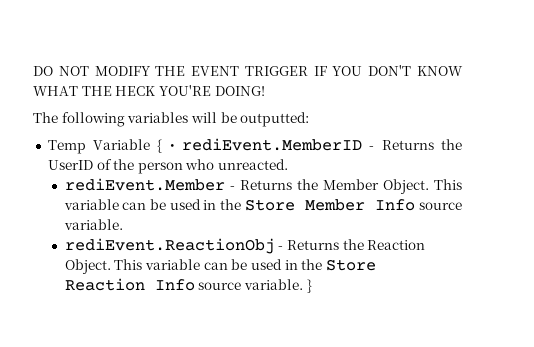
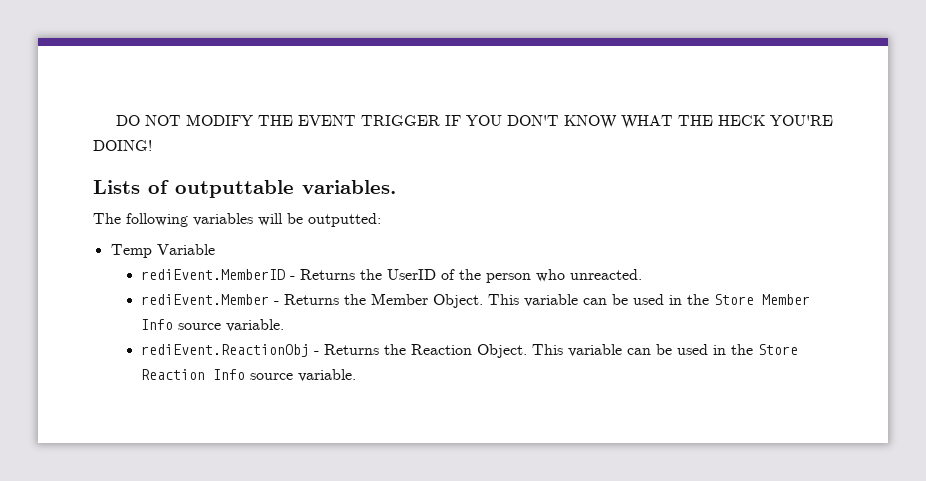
+ Lists of outputtable variables.
- Temp Variable { • rediEvent.MemberID - Returns the UserID of the person who unreacted.
+ Temp Variable
+ rediEvent.MemberID - Returns the UserID of the person who unreacted.
- }

